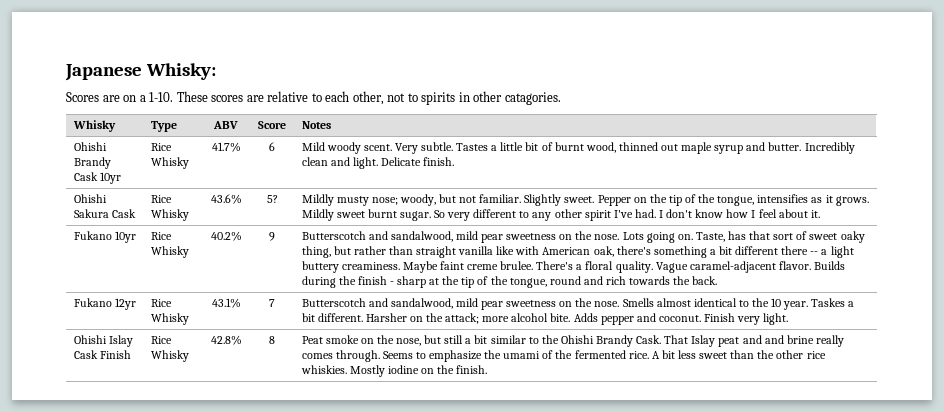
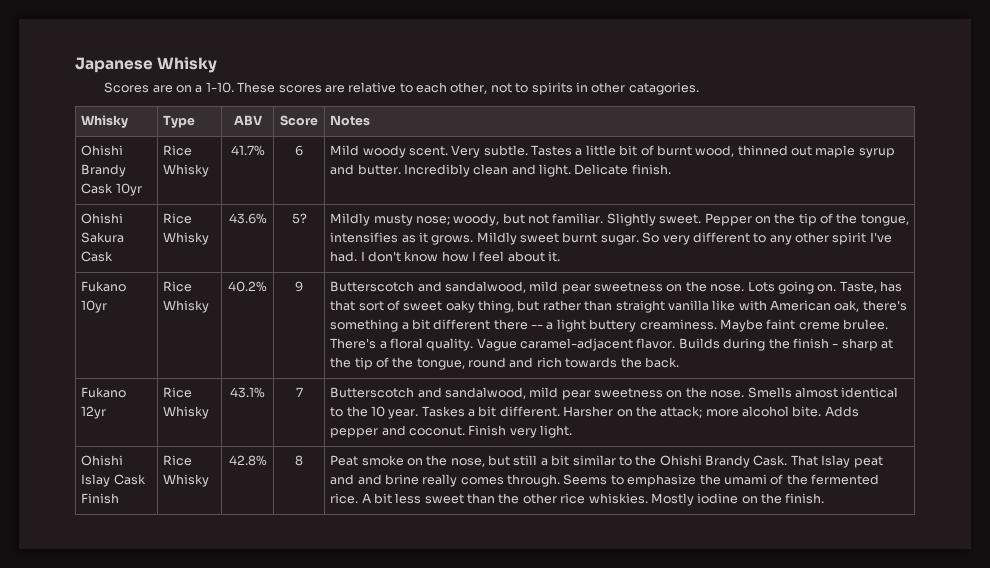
- Japanese Whisky:
+ Japanese Whisky

